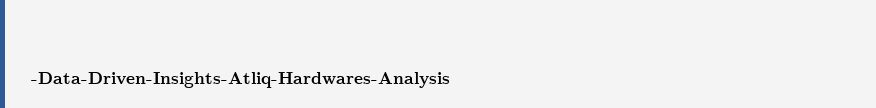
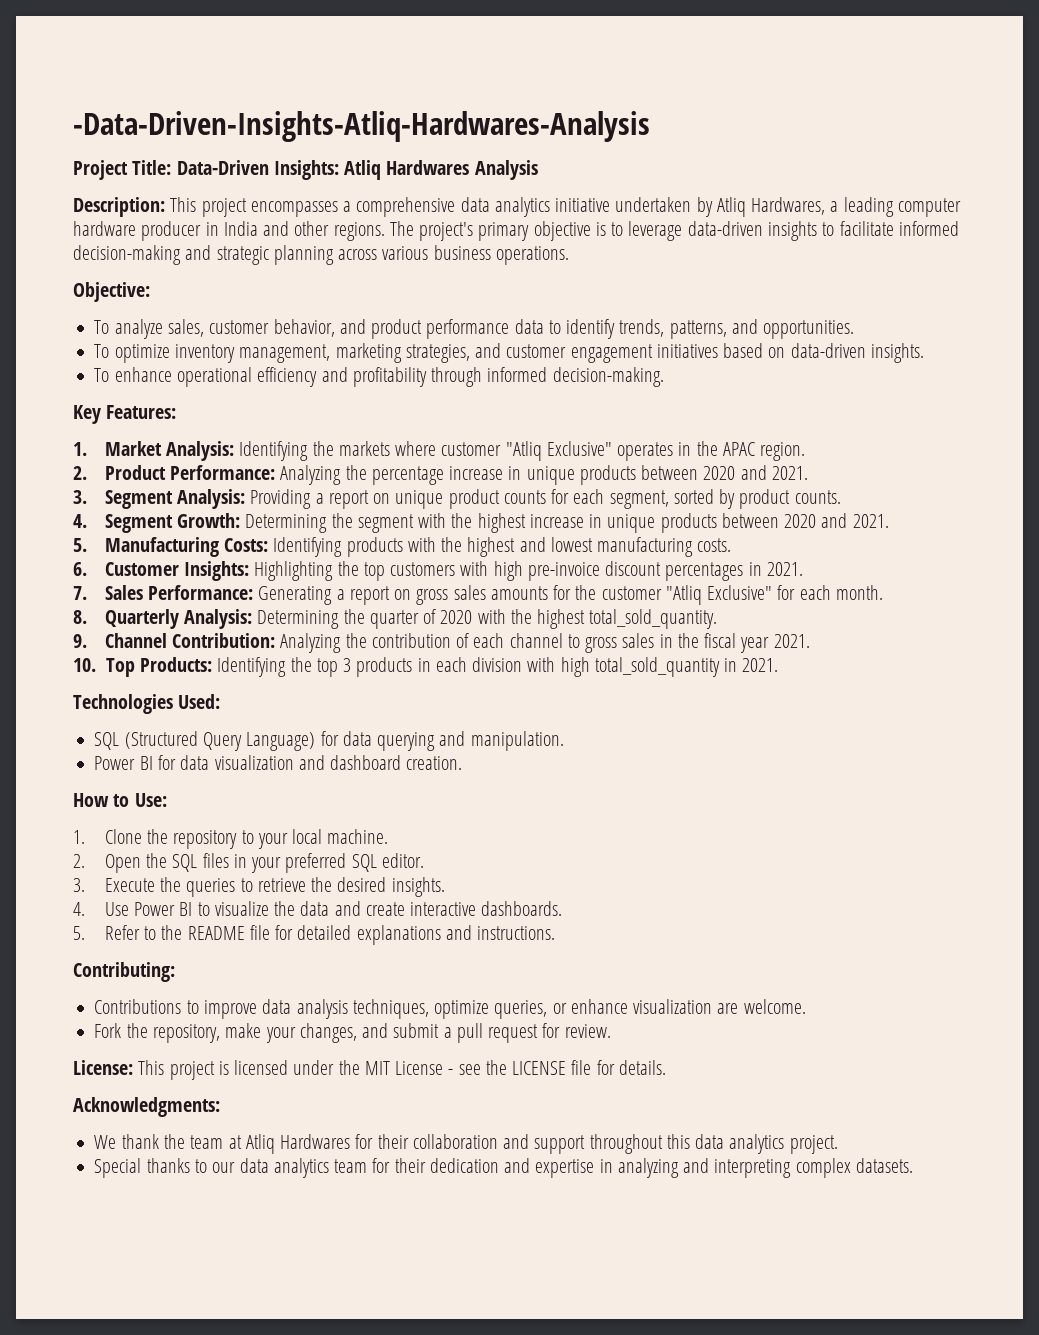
+ Project Title: Data-Driven Insights: Atliq Hardwares Analysis
+ Description: This project encompasses a comprehensive data analytics initiative undertaken by Atliq Hardwares, a leading computer hardware producer in India and other regions. The project's primary objective is to leverage data-driven insights to facilitate informed decision-making and strategic planning across various business operations.
+ Objective:
+ To analyze sales, customer behavior, and product performance data to identify trends, patterns, and opportunities.
+ To optimize inventory management, marketing strategies, and customer engagement initiatives based on data-driven insights.
+ To enhance operational efficiency and profitability through informed decision-making.
+ Key Features:
+ 1. Market Analysis: Identifying the markets where customer "Atliq Exclusive" operates in the APAC region.
+ 2. Product Performance: Analyzing the percentage increase in unique products between 2020 and 2021.
+ 3. Segment Analysis: Providing a report on unique product counts for each segment, sorted by product counts.
+ 4. Segment Growth: Determining the segment with the highest increase in unique products between 2020 and 2021.
+ 5. Manufacturing Costs: Identifying products with the highest and lowest manufacturing costs.
+ 6. Customer Insights: Highlighting the top customers with high pre-invoice discount percentages in 2021.
+ 7. Sales Performance: Generating a report on gross sales amounts for the customer "Atliq Exclusive" for each month.
+ 8. Quarterly Analysis: Determining the quarter of 2020 with the highest total_sold_quantity.
+ 9. Channel Contribution: Analyzing the contribution of each channel to gross sales in the fiscal year 2021.
+ 10. Top Products: Identifying the top 3 products in each division with high total_sold_quantity in 2021.
+ Technologies Used:
+ SQL (Structured Query Language) for data querying and manipulation.
+ Power BI for data visualization and dashboard creation.
+ How to Use:
+ 1. Clone the repository to your local machine.
+ 2. Open the SQL files in your preferred SQL editor.
+ 3. Execute the queries to retrieve the desired insights.
+ 4. Use Power BI to visualize the data and create interactive dashboards.
+ 5. Refer to the README file for detailed explanations and instructions.
+ Contributing:
+ Contributions to improve data analysis techniques, optimize queries, or enhance visualization are welcome.
+ Fork the repository, make your changes, and submit a pull request for review.
+ License: This project is licensed under the MIT License - see the LICENSE file for details.
+ Acknowledgments:
+ We thank the team at Atliq Hardwares for their collaboration and support throughout this data analytics project.
+ Special thanks to our data analytics team for their dedication and expertise in analyzing and interpreting complex datasets.

